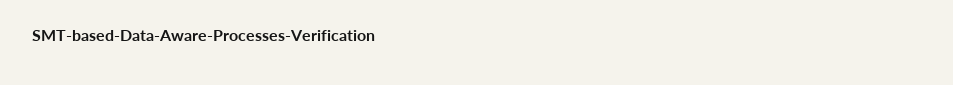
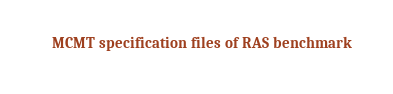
- SMT-based-Data-Aware-Processes-Verification
+ MCMT specification files of RAS benchmark

